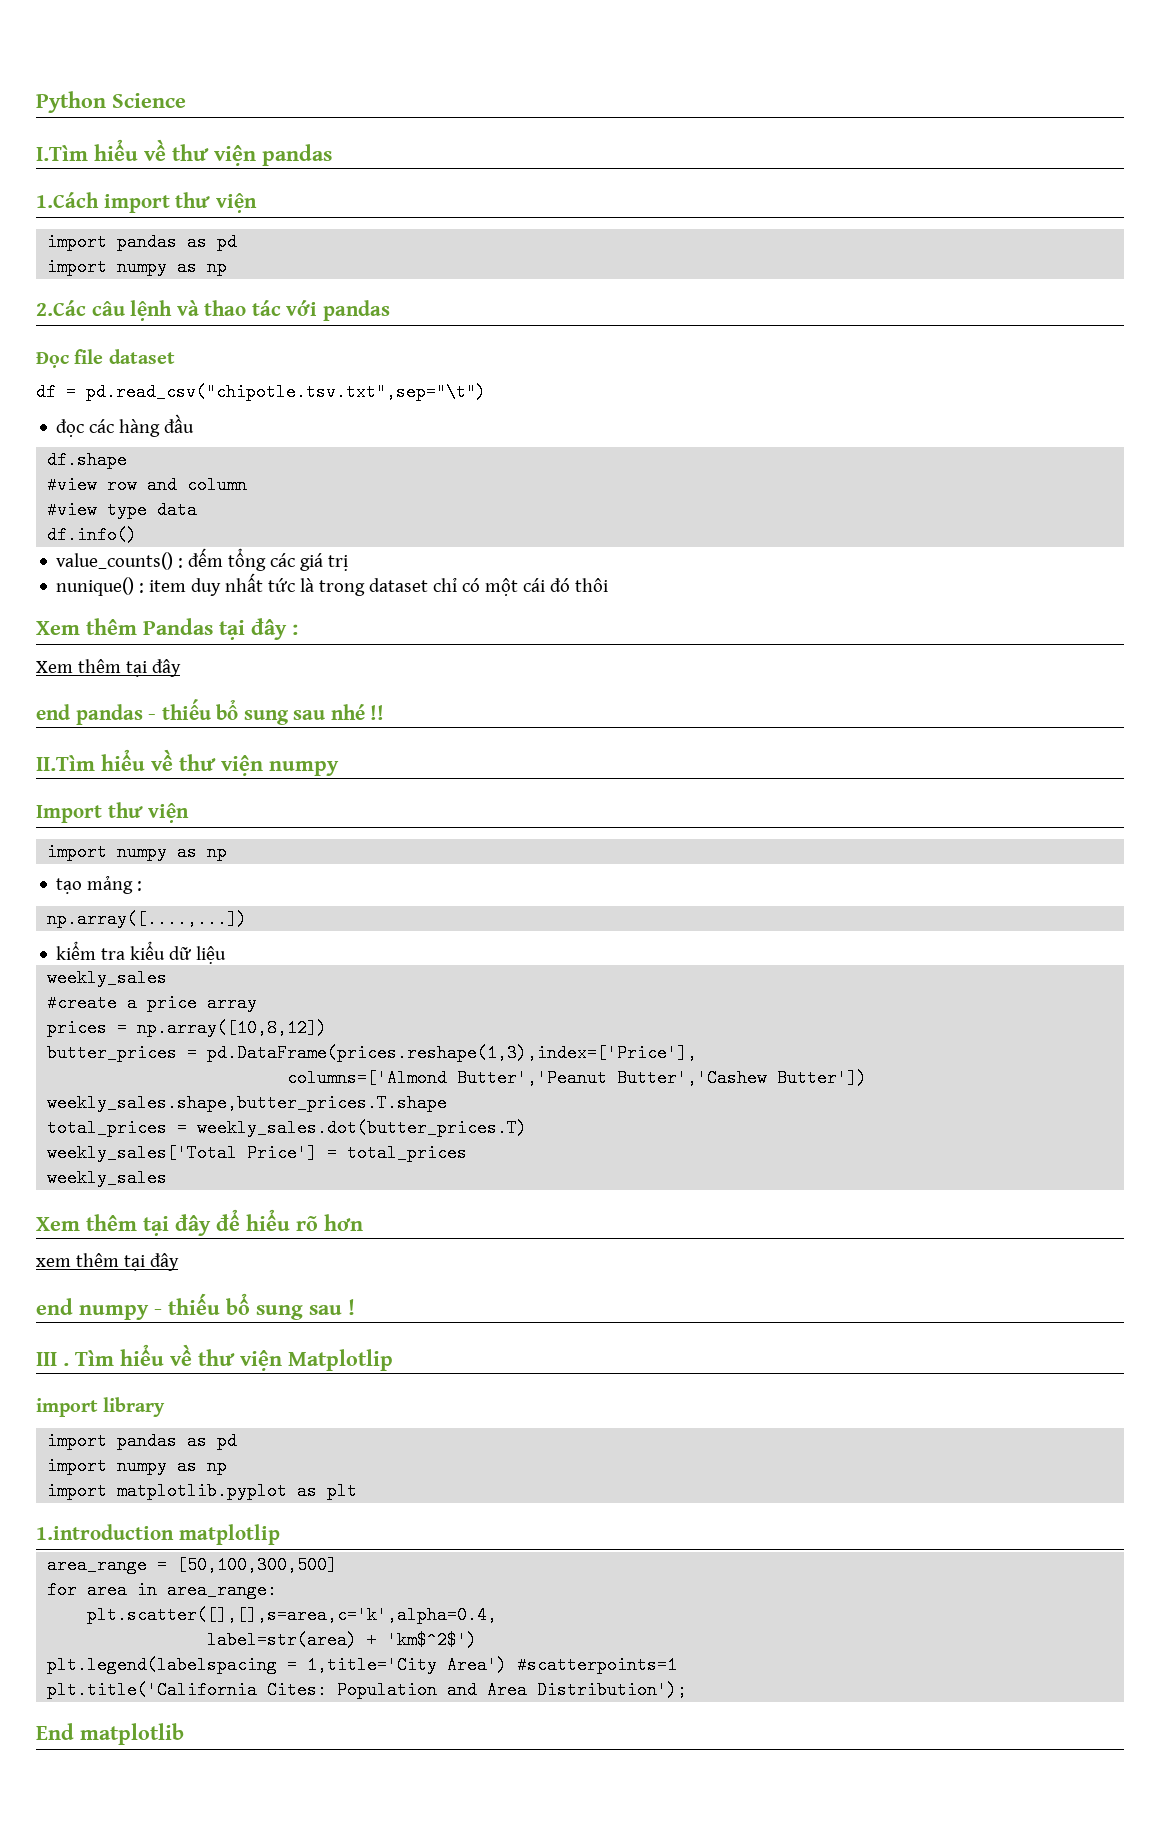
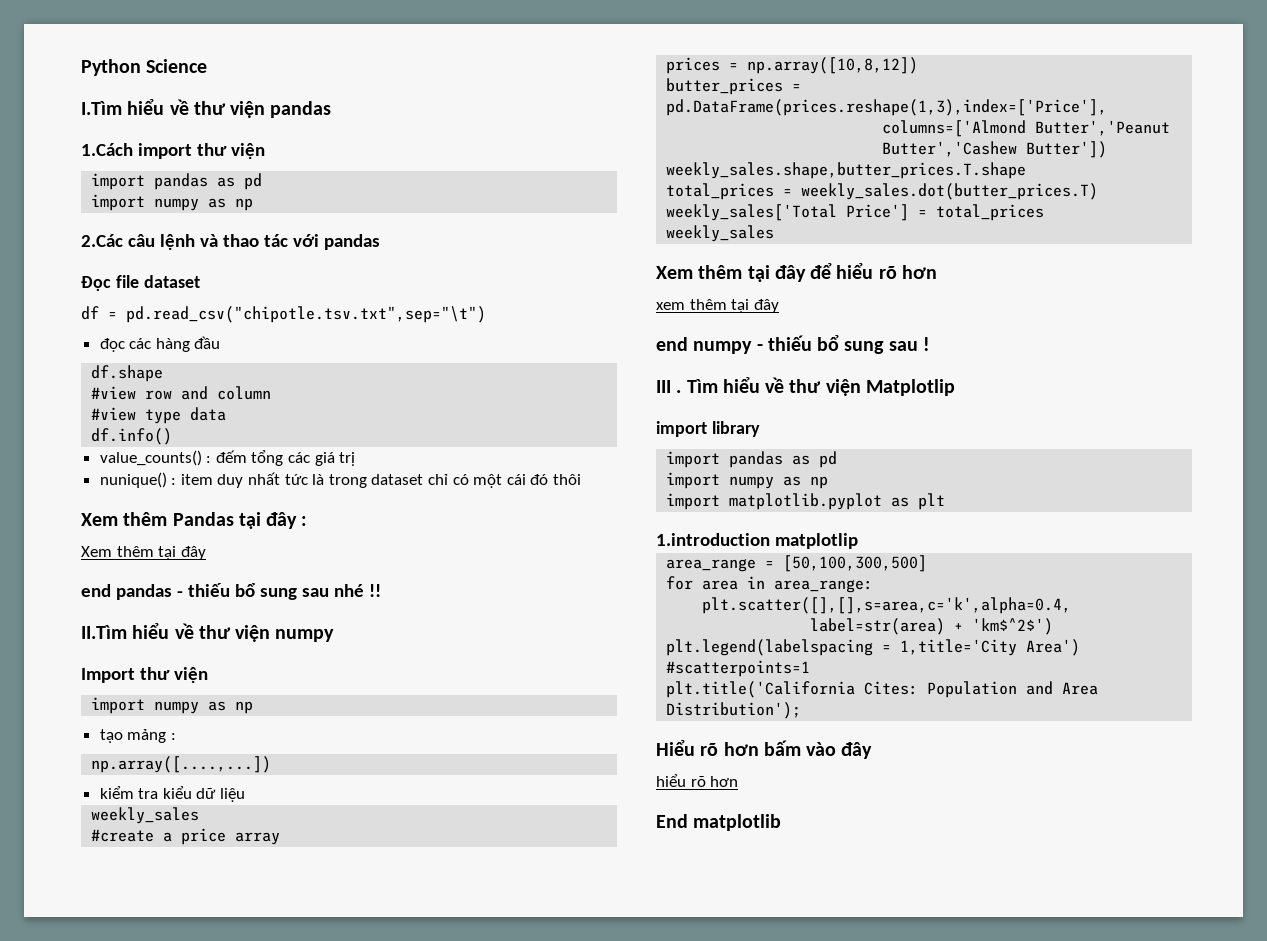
+ Hiểu rõ hơn bấm vào đây
+ hiểu rõ hơn

